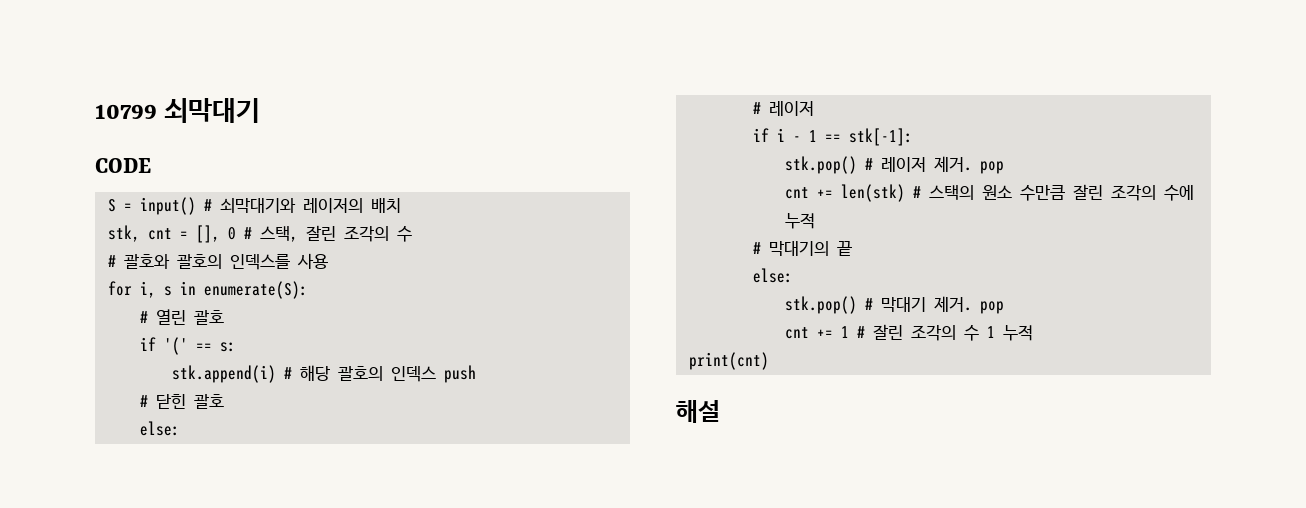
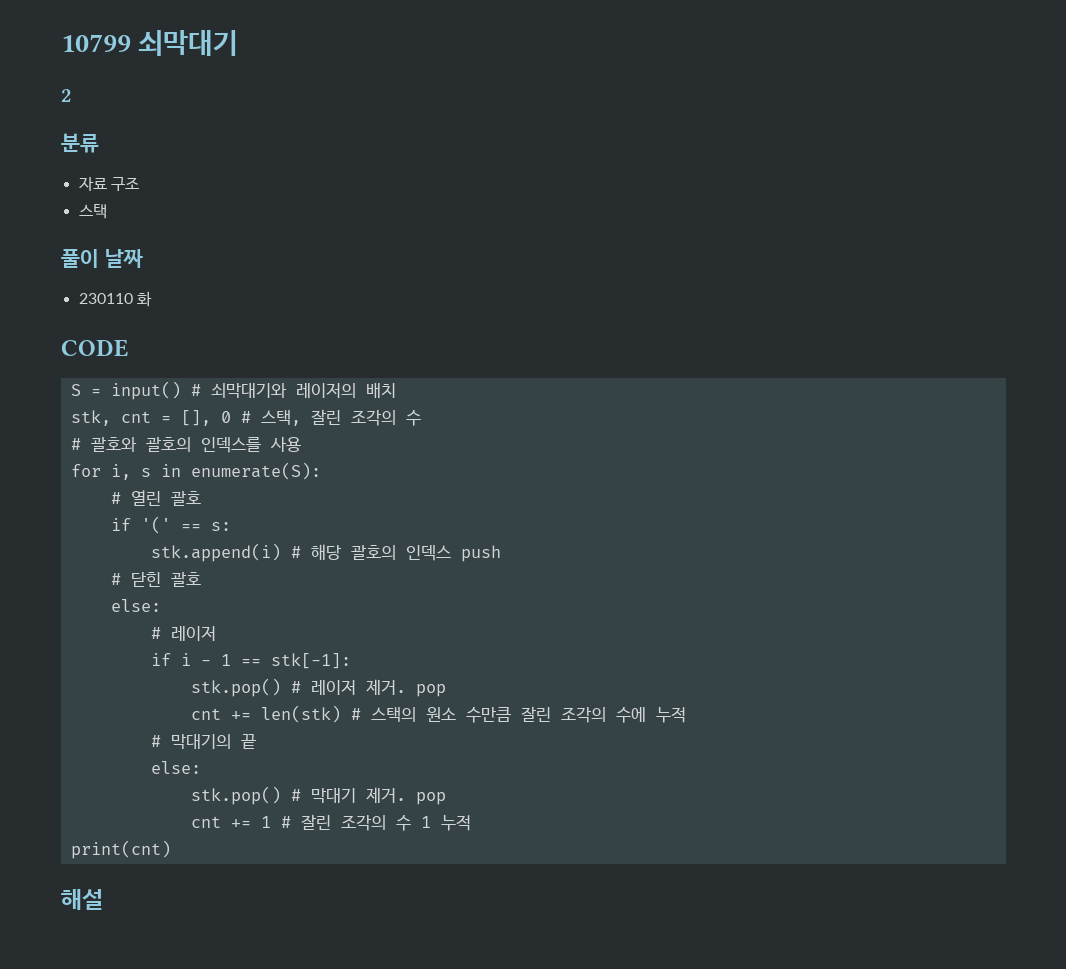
+ 2
+ 분류
+ 자료 구조
+ 스택
+ 풀이 날짜
+ 230110 화

